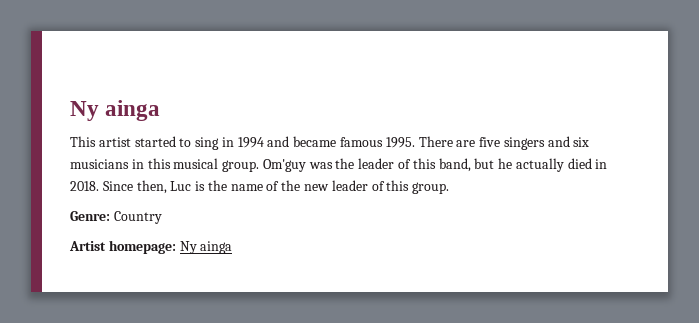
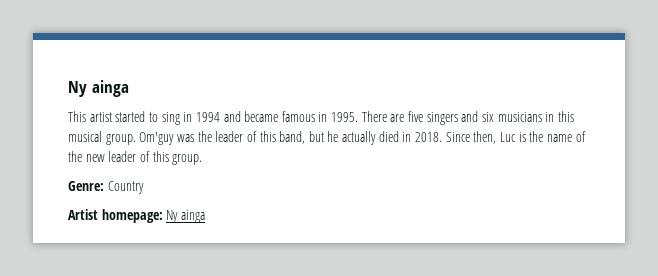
- This artist started to sing in 1994 and became famous 1995.
+ This artist started to sing in 1994 and became famous in 1995.

